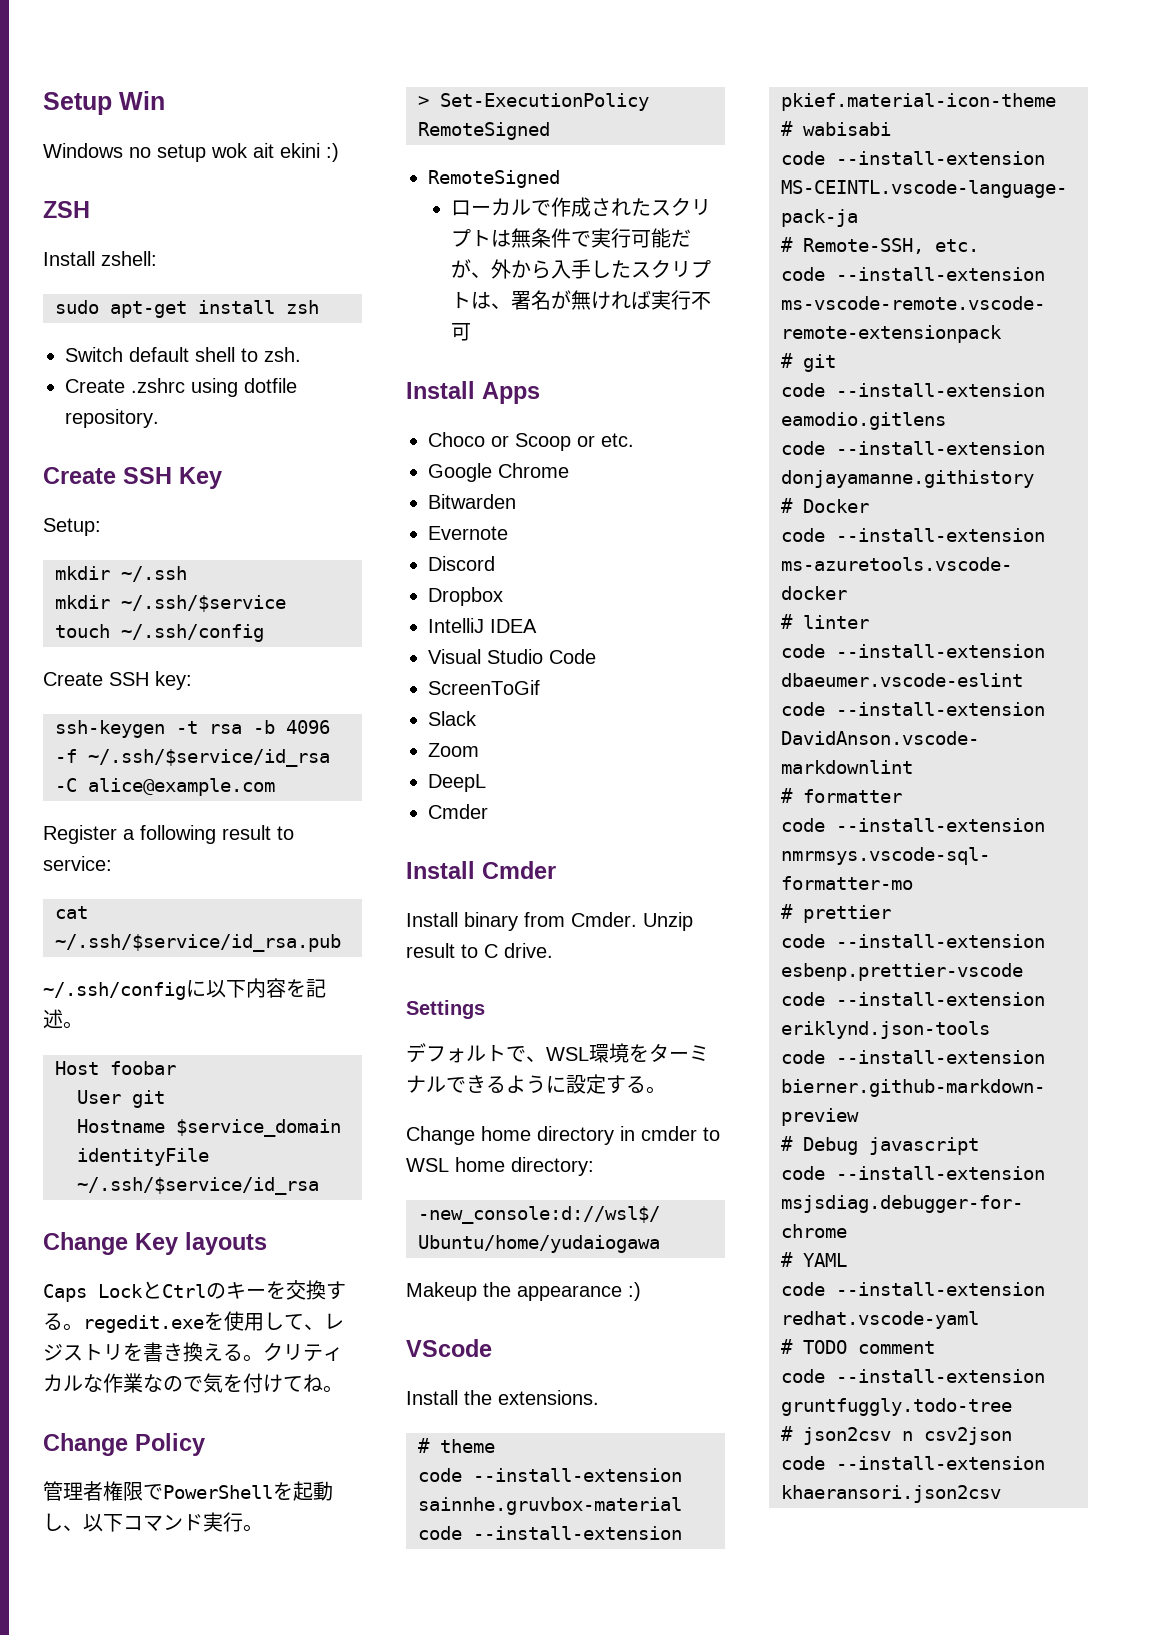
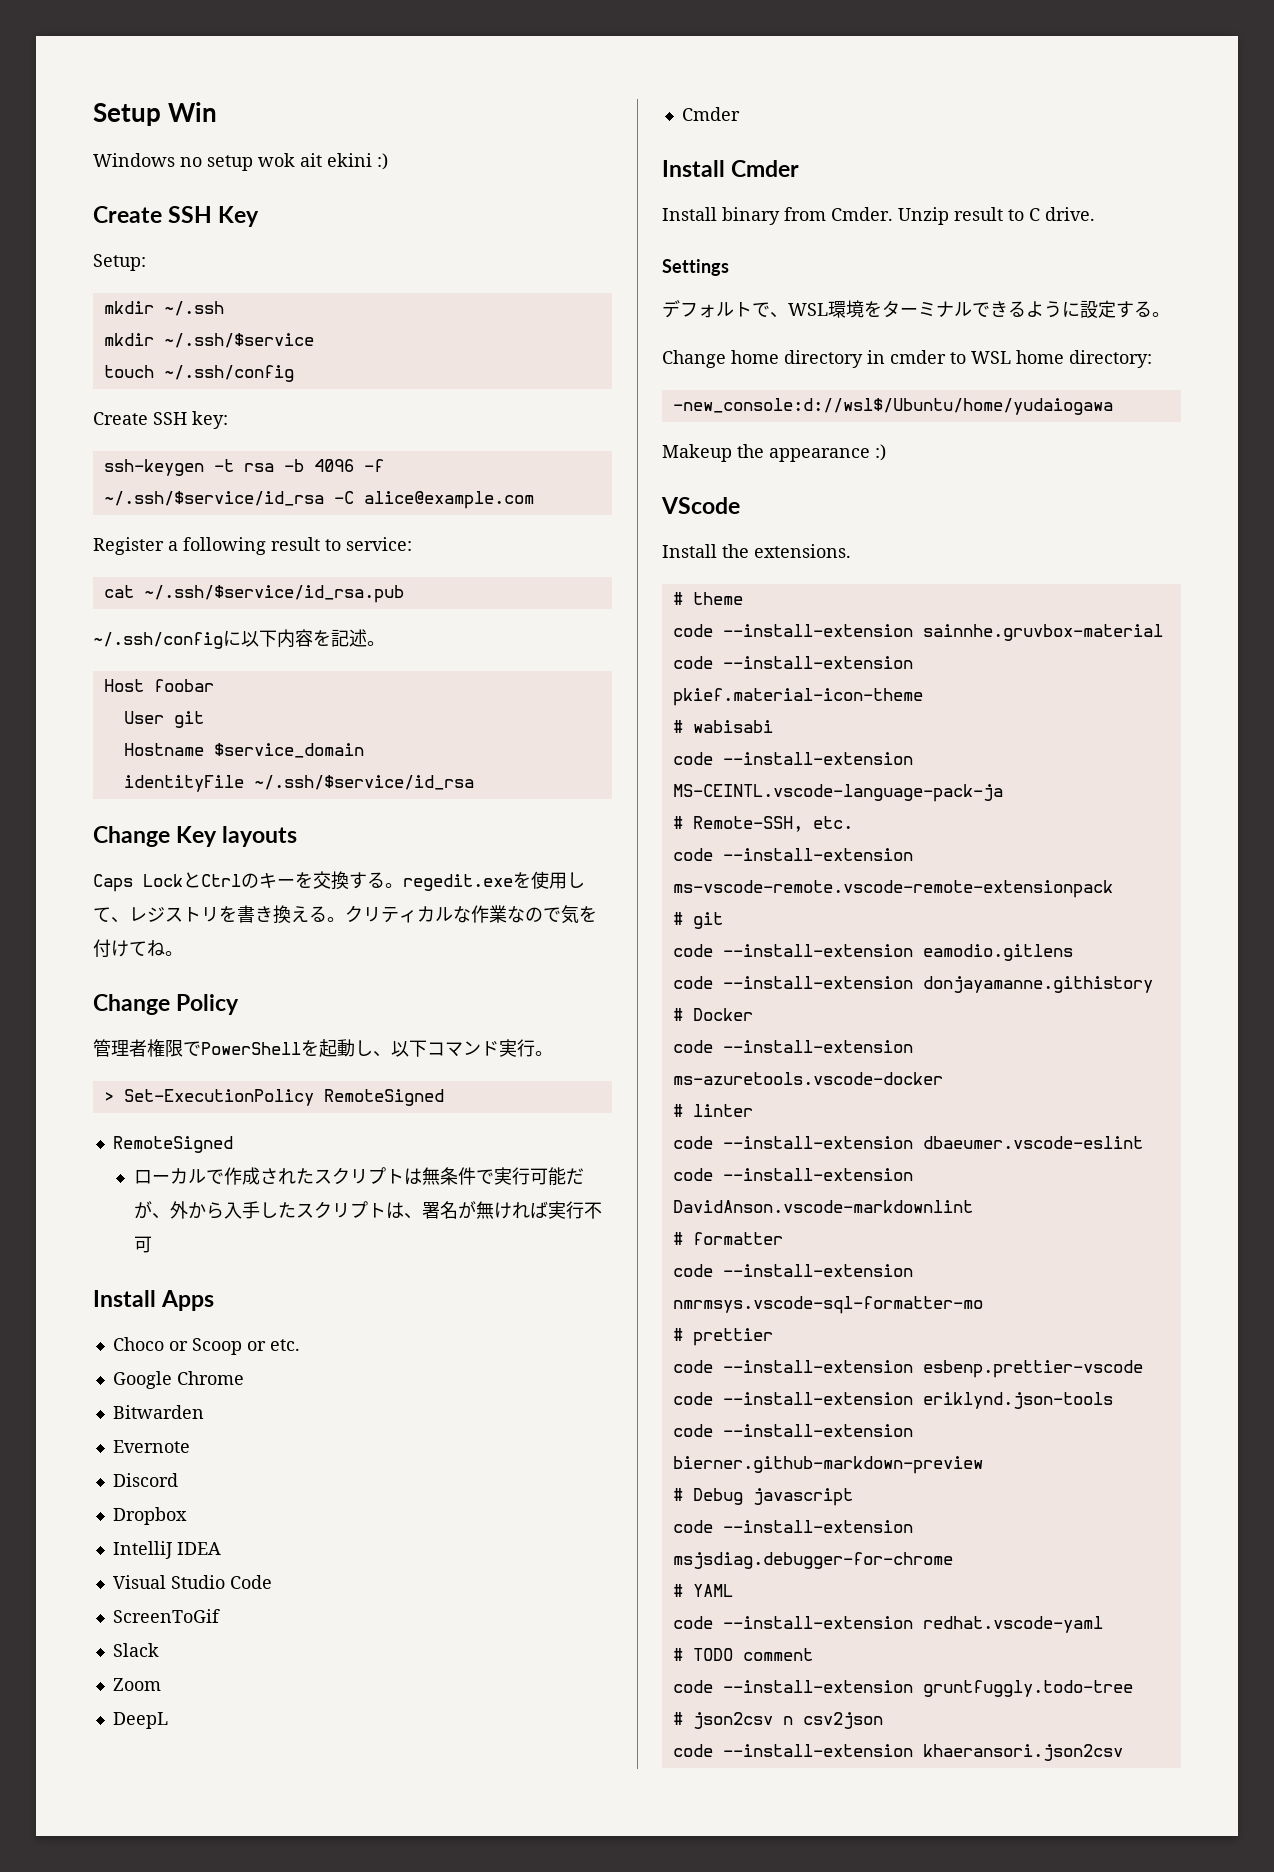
- ZSH
- Install zshell:
- sudo apt-get install zsh
- Switch default shell to zsh.
- Create .zshrc using dotfile repository.

